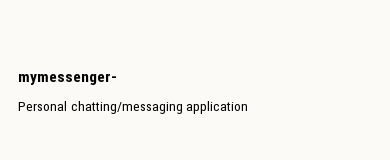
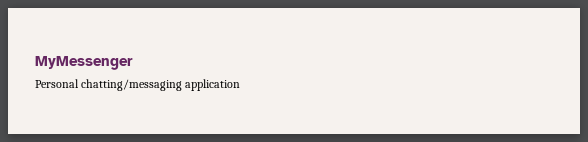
- mymessenger-
+ MyMessenger

